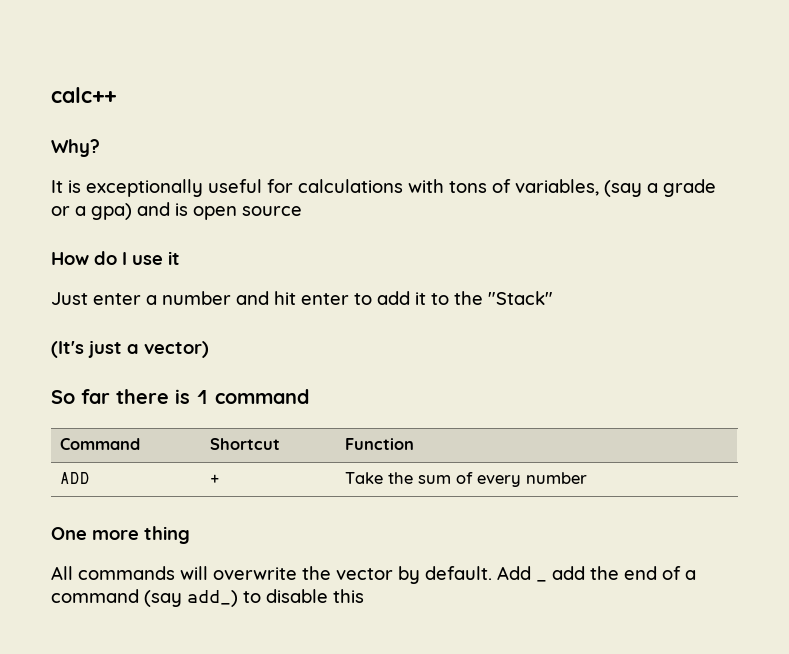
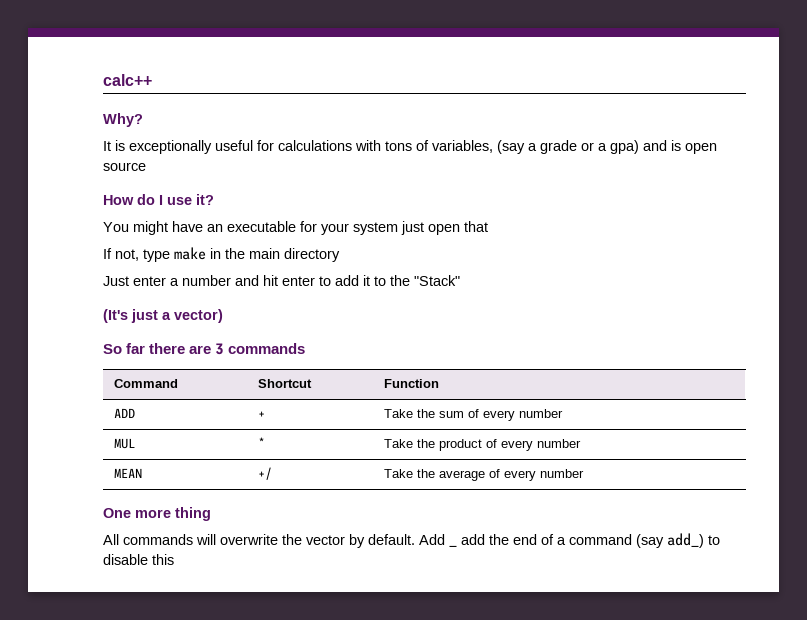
- How do I use it
+ How do I use it?
+ You might have an executable for your system just open that
+ If not, type make in the main directory
- So far there is 1 command
+ So far there are 3 commands
+ MUL | * | Take the product of every number
+ MEAN | +/ | Take the average of every number

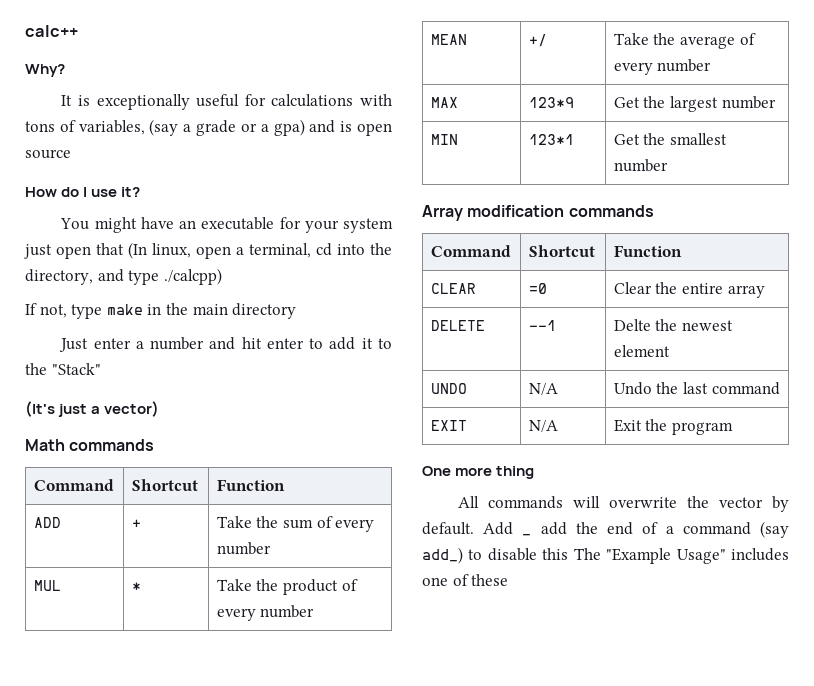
- You might have an executable for your system just open that
+ You might have an executable for your system just open that (In linux, open a terminal, cd into the directory, and type ./calcpp)
- So far there are 3 commands
+ Math commands
+ MAX | 123*9 | Get the largest number
+ MIN | 123*1 | Get the smallest number
+ Array modification commands
+ Command | Shortcut | Function
+ CLEAR | =0 | Clear the entire array
+ DELETE | --1 | Delte the newest element
+ UNDO | N/A | Undo the last command
+ EXIT | N/A | Exit the program
- Add _ add the end of a command (say add_) to disable this
+ Add _ add the end of a command (say add_) to disable this The "Example Usage" includes one of these

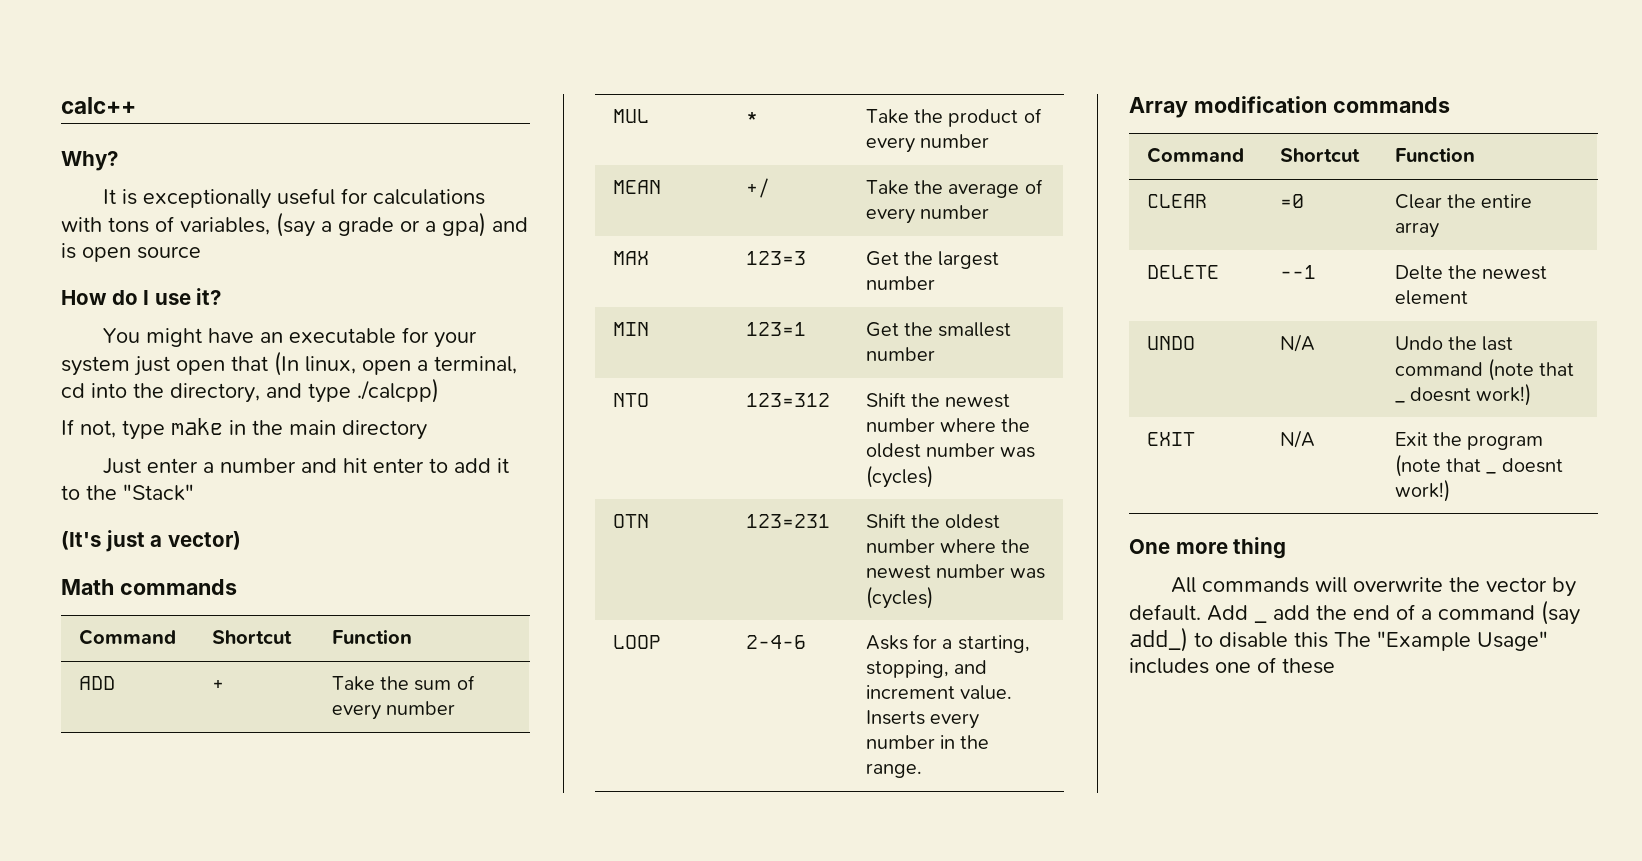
- MAX | 123*9 | Get the largest number
+ MAX | 123=3 | Get the largest number
- MIN | 123*1 | Get the smallest number
+ MIN | 123=1 | Get the smallest number
+ NTO | 123=312 | Shift the newest number where the oldest number was (cycles)
+ OTN | 123=231 | Shift the oldest number where the newest number was (cycles)
+ LOOP | 2-4-6 | Asks for a starting, stopping, and increment value. Inserts every number in the range.
- UNDO | N/A | Undo the last command
+ UNDO | N/A | Undo the last command (note that _ doesnt work!)
- EXIT | N/A | Exit the program
+ EXIT | N/A | Exit the program (note that _ doesnt work!)

